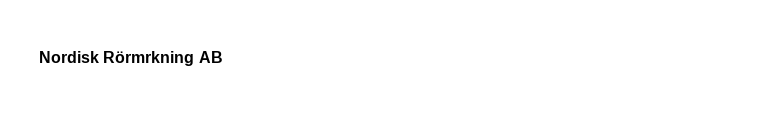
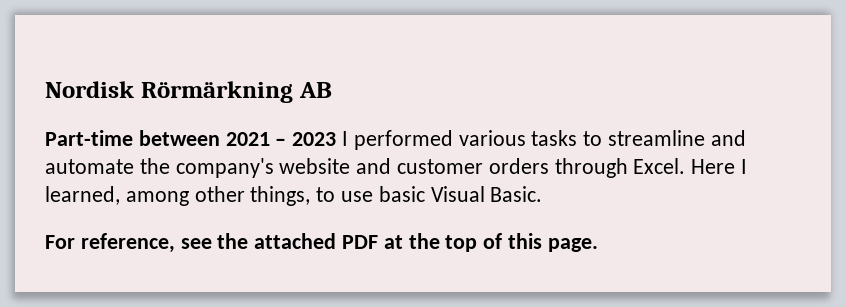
- Nordisk Rörmrkning AB
+ Nordisk Rörmärkning AB
+ Part-time between 2021 – 2023 I performed various tasks to streamline and automate the company's website and customer orders through Excel. Here I learned, among other things, to use basic Visual Basic.
+ For reference, see the attached PDF at the top of this page.

